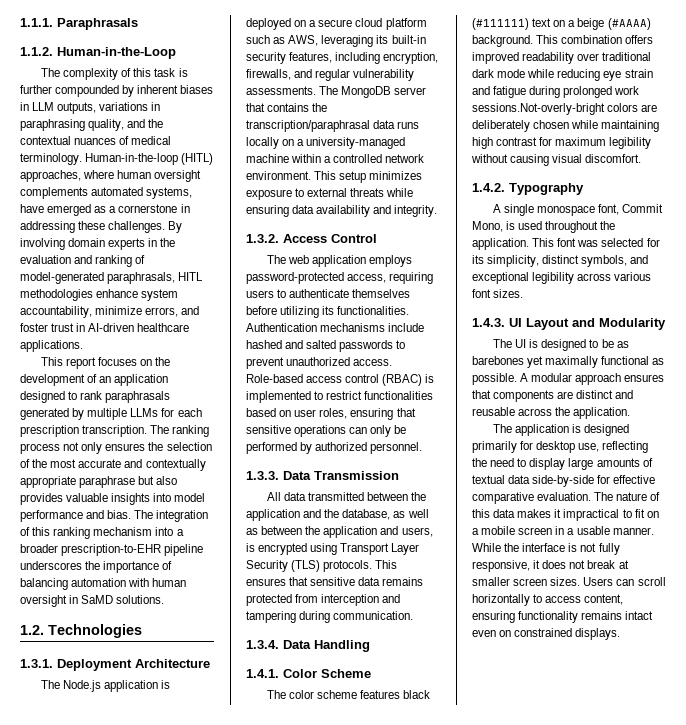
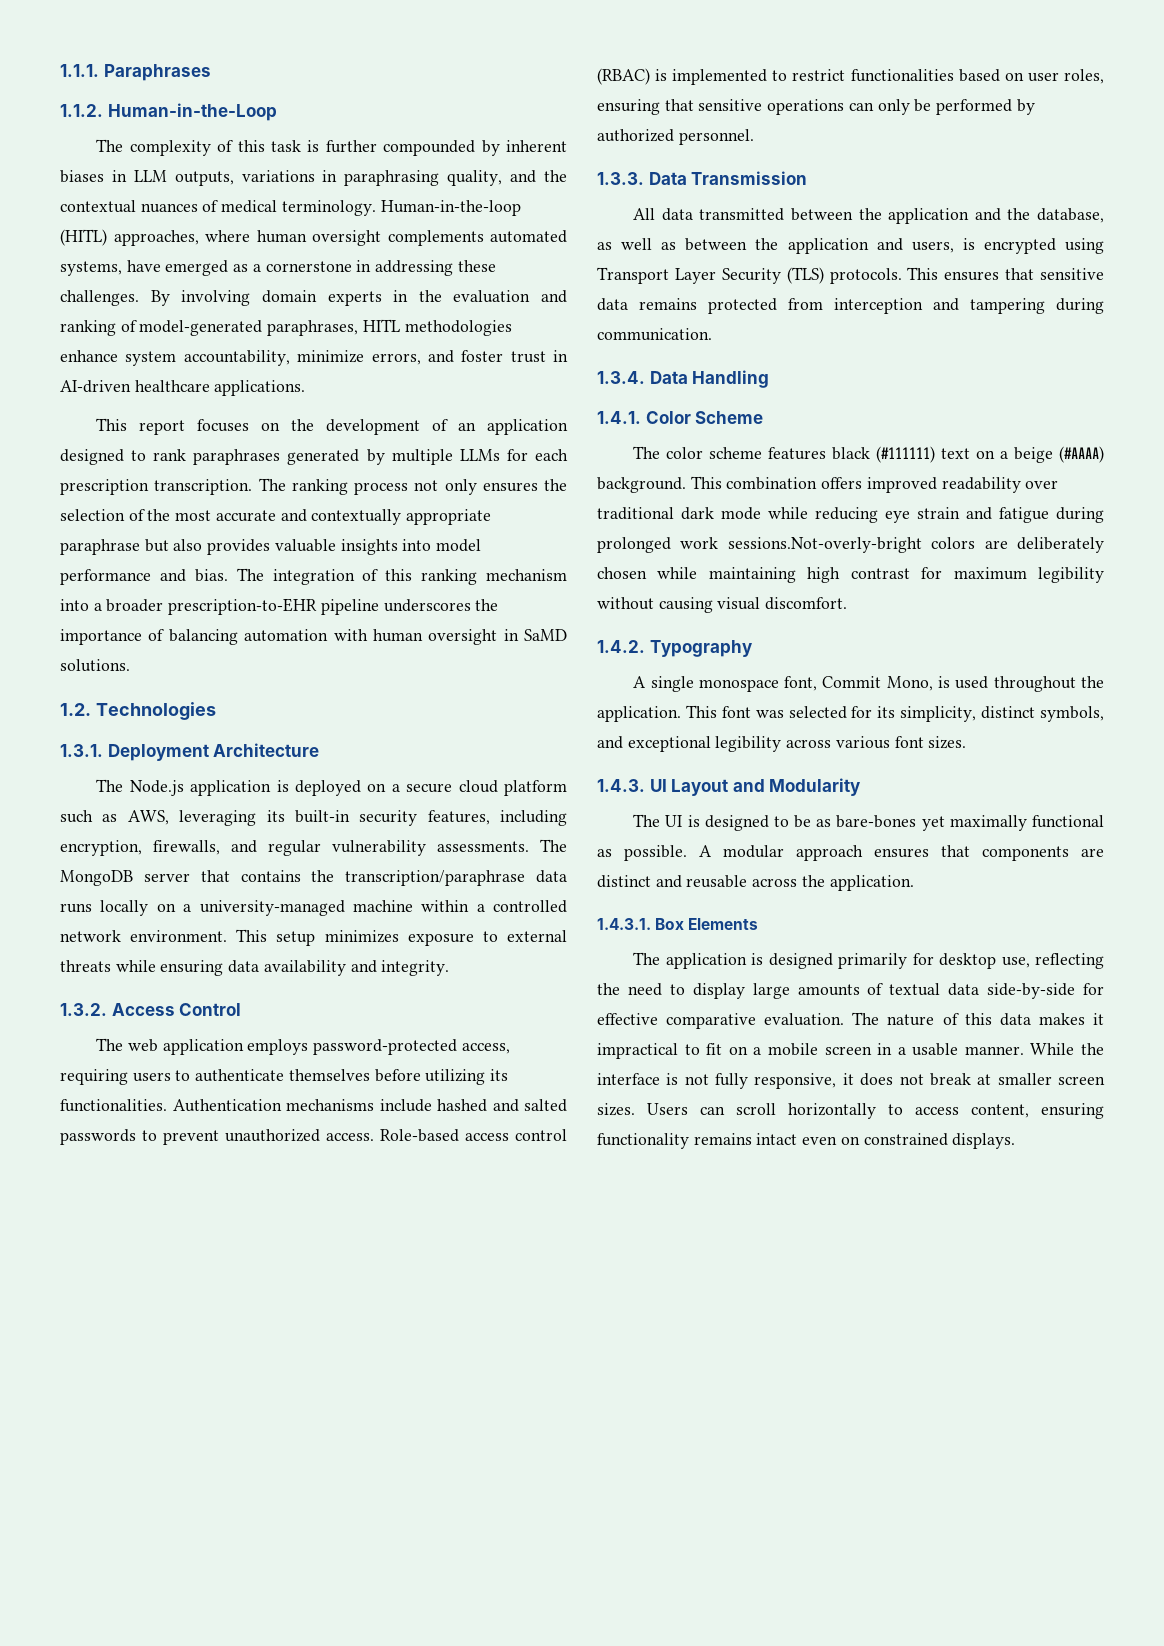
- 1.1.1. Paraphrasals
+ 1.1.1. Paraphrases
- By involving domain experts in the evaluation and ranking of model-generated paraphrasals, HITL methodologies enhance system accountability, minimize errors, and foster trust in AI-driven healthcare applications.
+ By involving domain experts in the evaluation and ranking of model-generated paraphrases, HITL methodologies enhance system accountability, minimize errors, and foster trust in AI-driven healthcare applications.
- This report focuses on the development of an application designed to rank paraphrasals generated by multiple LLMs for each prescription transcription.
+ This report focuses on the development of an application designed to rank paraphrases generated by multiple LLMs for each prescription transcription.
- The MongoDB server that contains the transcription/paraphrasal data runs locally on a university-managed machine within a controlled network environment.
+ The MongoDB server that contains the transcription/paraphrase data runs locally on a university-managed machine within a controlled network environment.
- The UI is designed to be as barebones yet maximally functional as possible.
+ The UI is designed to be as bare-bones yet maximally functional as possible.
+ 1.4.3.1. Box Elements

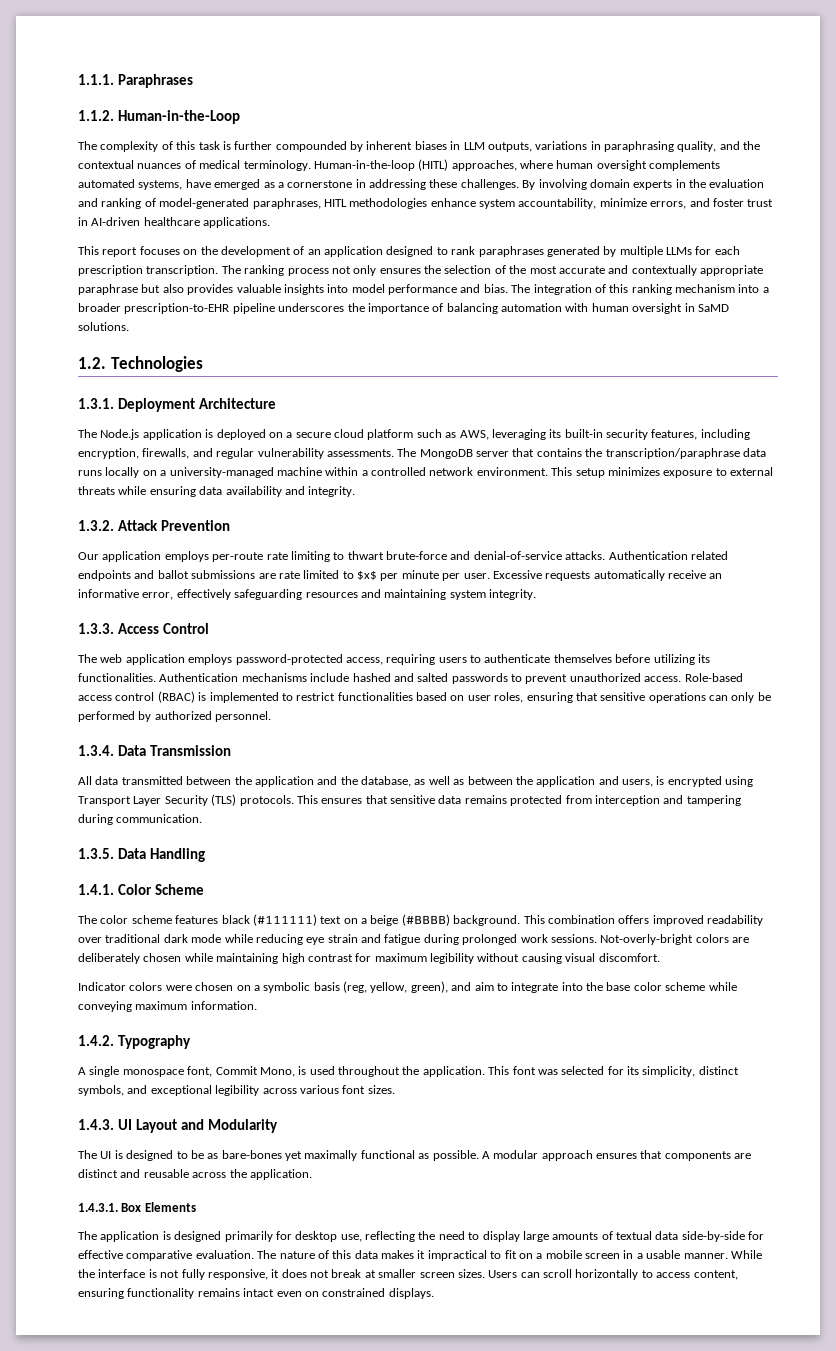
- 1.3.2. Access Control
+ 1.3.2. Attack Prevention
+ Our application employs per-route rate limiting to thwart brute-force and denial-of-service attacks. Authentication related endpoints and ballot submissions are rate limited to $x$ per minute per user. Excessive requests automatically receive an informative error, effectively safeguarding resources and maintaining system integrity.
+ 1.3.3. Access Control
- 1.3.3. Data Transmission
+ 1.3.4. Data Transmission
- 1.3.4. Data Handling
+ 1.3.5. Data Handling
- The color scheme features black (#111111) text on a beige (#AAAA) background.
+ The color scheme features black (#111111) text on a beige (#BBBB) background.
- This combination offers improved readability over traditional dark mode while reducing eye strain and fatigue during prolonged work sessions.Not-overly-bright colors are deliberately chosen while maintaining high contrast for maximum legibility without causing visual discomfort.
+ This combination offers improved readability over traditional dark mode while reducing eye strain and fatigue during prolonged work sessions. Not-overly-bright colors are deliberately chosen while maintaining high contrast for maximum legibility without causing visual discomfort.
+ Indicator colors were chosen on a symbolic basis (reg, yellow, green), and aim to integrate into the base color scheme while conveying maximum information.

